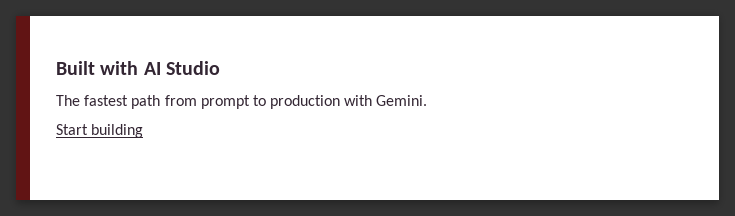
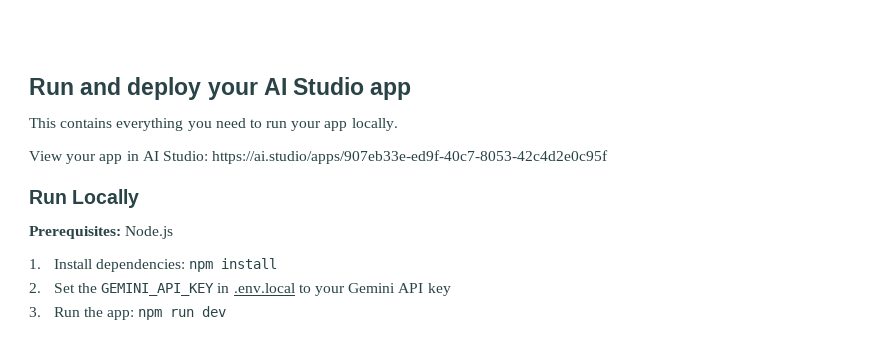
- Built with AI Studio
- The fastest path from prompt to production with Gemini.
- Start building
+ Run and deploy your AI Studio app
+ This contains everything you need to run your app locally.
+ View your app in AI Studio: https://ai.studio/apps/907eb33e-ed9f-40c7-8053-42c4d2e0c95f
+ Run Locally
+ Prerequisites: Node.js
+ 1. Install dependencies: npm install
+ 2. Set the GEMINI_API_KEY in .env.local to your Gemini API key
+ 3. Run the app: npm run dev

